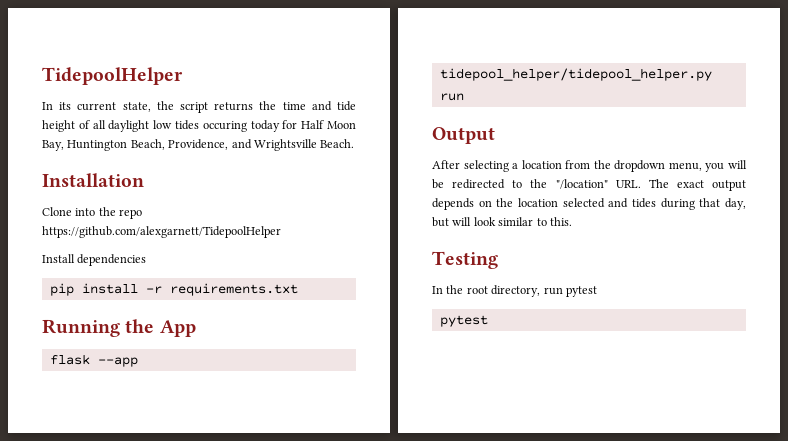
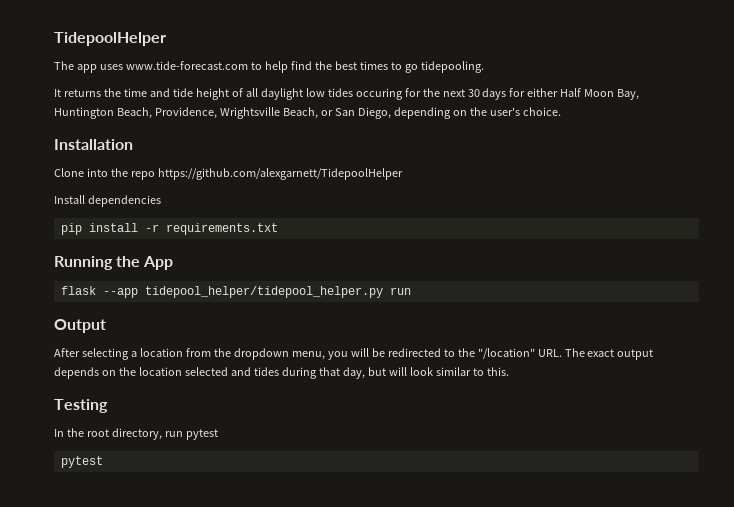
- In its current state, the script returns the time and tide height of all daylight low tides occuring today for Half Moon Bay, Huntington Beach, Providence, and Wrightsville Beach.
+ The app uses www.tide-forecast.com to help find the best times to go tidepooling.
+ It returns the time and tide height of all daylight low tides occuring for the next 30 days for either Half Moon Bay, Huntington Beach, Providence, Wrightsville Beach, or San Diego, depending on the user's choice.

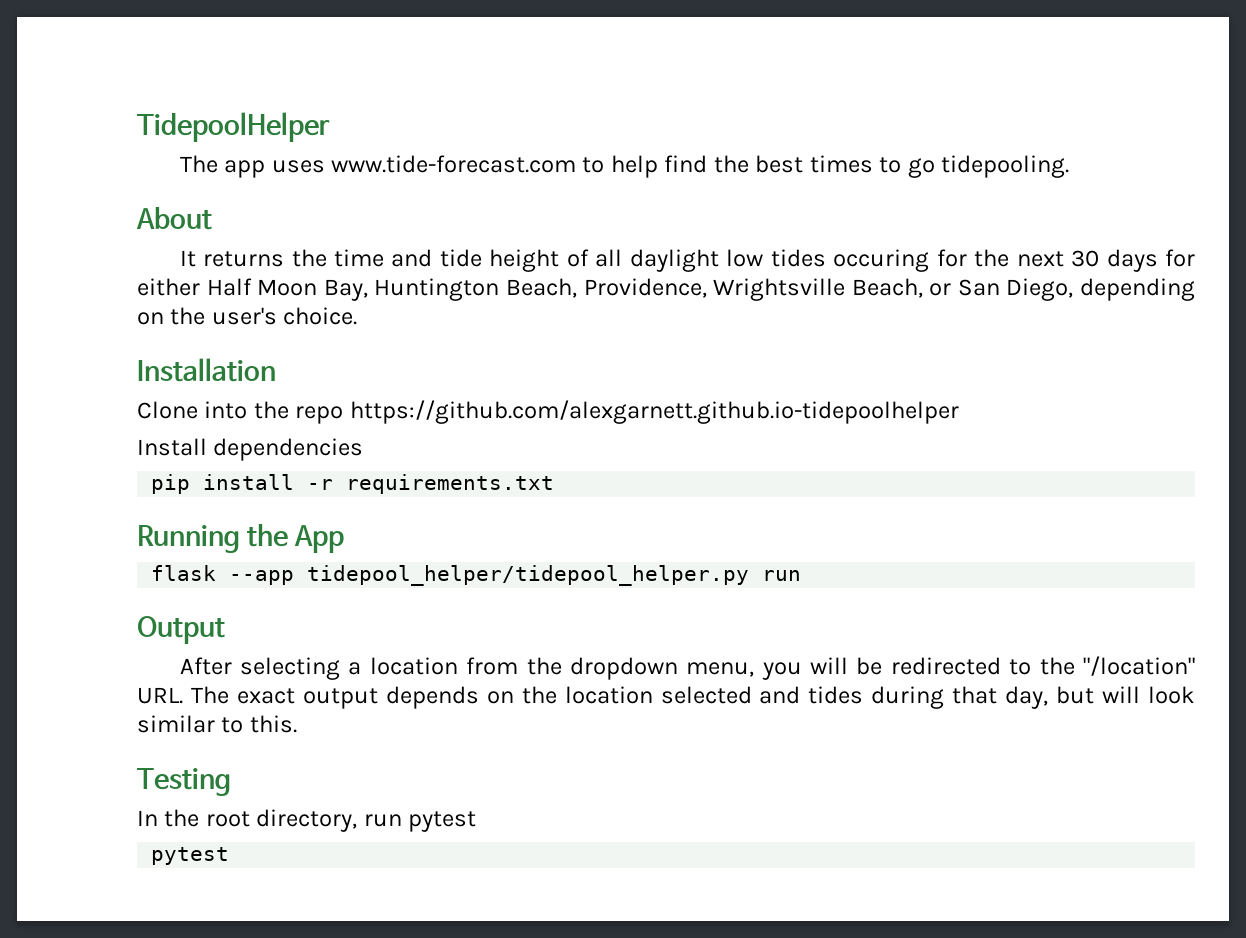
+ About
- Clone into the repo https://github.com/alexgarnett/TidepoolHelper
+ Clone into the repo https://github.com/alexgarnett.github.io-tidepoolhelper

